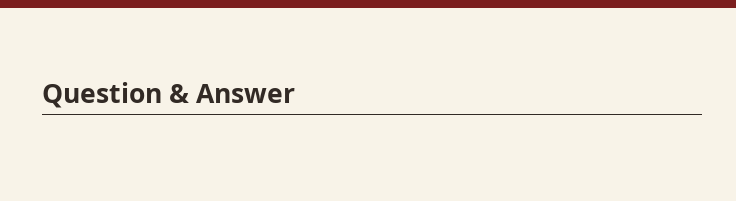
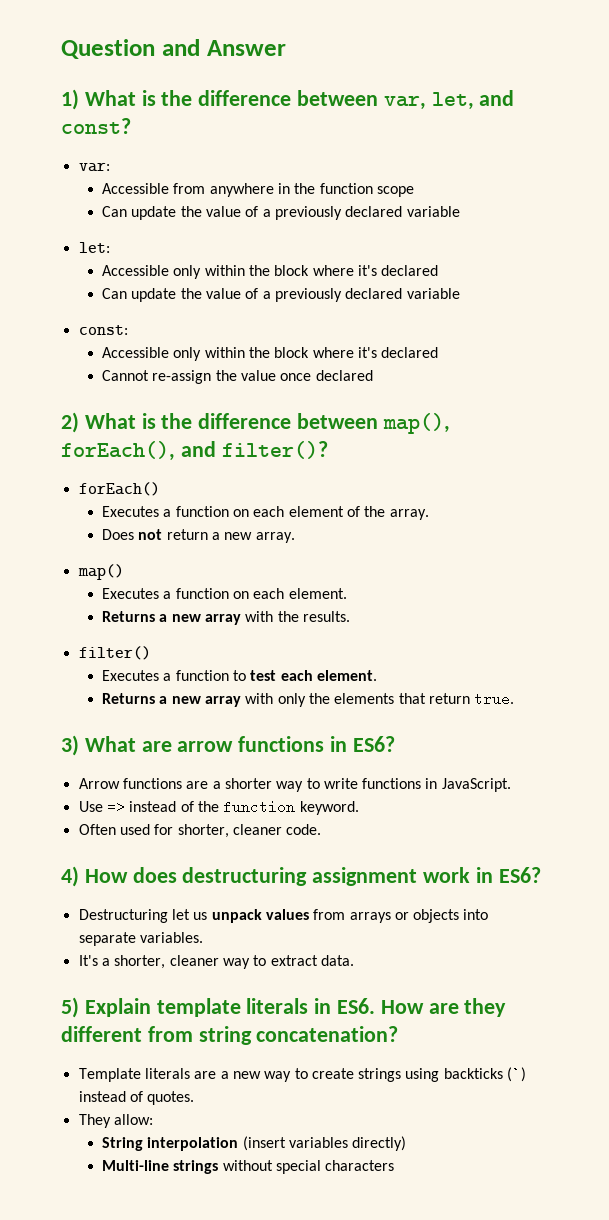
- Question & Answer
+ Question and Answer
+ 1) What is the difference between var, let, and const?
+ var:
+ Accessible from anywhere in the function scope
+ Can update the value of a previously declared variable
+ let:
+ Accessible only within the block where it's declared
+ Can update the value of a previously declared variable
+ const:
+ Accessible only within the block where it's declared
+ Cannot re-assign the value once declared
+ 2) What is the difference between map(), forEach(), and filter()?
+ forEach()
+ Executes a function on each element of the array.
+ Does not return a new array.
+ map()
+ Executes a function on each element.
+ Returns a new array with the results.
+ filter()
+ Executes a function to test each element.
+ Returns a new array with only the elements that return true.
+ 3) What are arrow functions in ES6?
+ Arrow functions are a shorter way to write functions in JavaScript.
+ Use => instead of the function keyword.
+ Often used for shorter, cleaner code.
+ 4) How does destructuring assignment work in ES6?
+ Destructuring let us unpack values from arrays or objects into separate variables.
+ It's a shorter, cleaner way to extract data.
+ 5) Explain template literals in ES6. How are they different from string concatenation?
+ Template literals are a new way to create strings using backticks (`) instead of quotes.
+ They allow:
+ String interpolation (insert variables directly)
+ Multi-line strings without special characters

